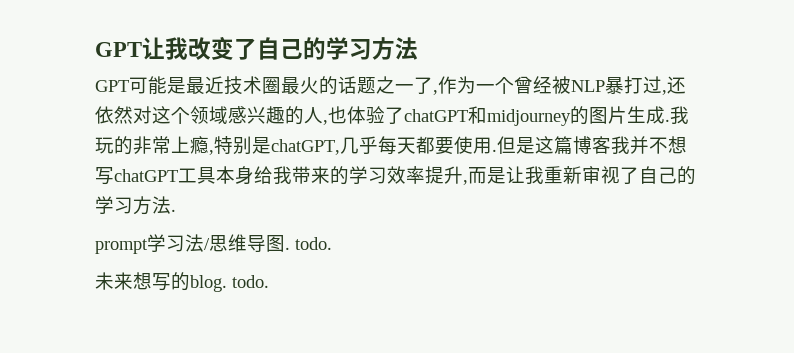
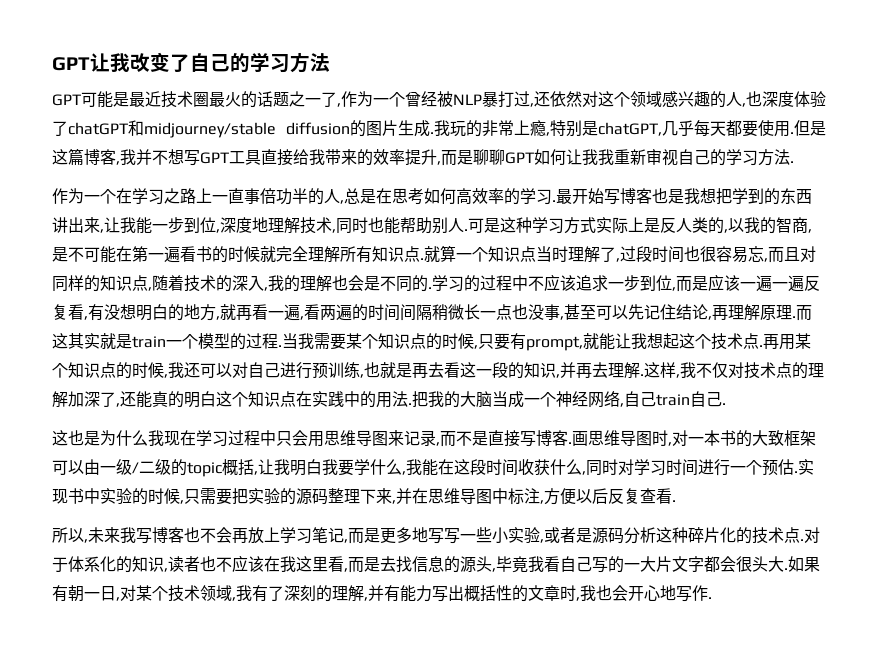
- GPT可能是最近技术圈最火的话题之一了,作为一个曾经被NLP暴打过,还依然对这个领域感兴趣的人,也体验了chatGPT和midjourney的图片生成.
+ GPT可能是最近技术圈最火的话题之一了,作为一个曾经被NLP暴打过,还依然对这个领域感兴趣的人,也深度体验了chatGPT和midjourney/stable diffusion的图片生成.
- 但是这篇博客我并不想写chatGPT工具本身给我带来的学习效率提升,而是让我重新审视了自己的学习方法.
+ 但是这篇博客,我并不想写GPT工具直接给我带来的效率提升,而是聊聊GPT如何让我我重新审视自己的学习方法.
- prompt学习法/思维导图. todo.
- 未来想写的blog. todo.
+ 作为一个在学习之路上一直事倍功半的人,总是在思考如何高效率的学习.最开始写博客也是我想把学到的东西讲出来,让我能一步到位,深度地理解技术,同时也能帮助别人.可是这种学习方式实际上是反人类的,以我的智商,是不可能在第一遍看书的时候就完全理解所有知识点.就算一个知识点当时理解了,过段时间也很容易忘,而且对同样的知识点,随着技术的深入,我的理解也会是不同的.学习的过程中不应该追求一步到位,而是应该一遍一遍反复看,有没想明白的地方,就再看一遍,看两遍的时间间隔稍微长一点也没事,甚至可以先记住结论,再理解原理.而这其实就是train一个模型的过程.当我需要某个知识点的时候,只要有prompt,就能让我想起这个技术点.再用某个知识点的时候,我还可以对自己进行预训练,也就是再去看这一段的知识,并再去理解.这样,我不仅对技术点的理解加深了,还能真的明白这个知识点在实践中的用法.把我的大脑当成一个神经网络,自己train自己.
+ 这也是为什么我现在学习过程中只会用思维导图来记录,而不是直接写博客.画思维导图时,对一本书的大致框架可以由一级/二级的topic概括,让我明白我要学什么,我能在这段时间收获什么,同时对学习时间进行一个预估.实现书中实验的时候,只需要把实验的源码整理下来,并在思维导图中标注,方便以后反复查看.
+ 所以,未来我写博客也不会再放上学习笔记,而是更多地写写一些小实验,或者是源码分析这种碎片化的技术点.对于体系化的知识,读者也不应该在我这里看,而是去找信息的源头,毕竟我看自己写的一大片文字都会很头大.如果有朝一日,对某个技术领域,我有了深刻的理解,并有能力写出概括性的文章时,我也会开心地写作.

